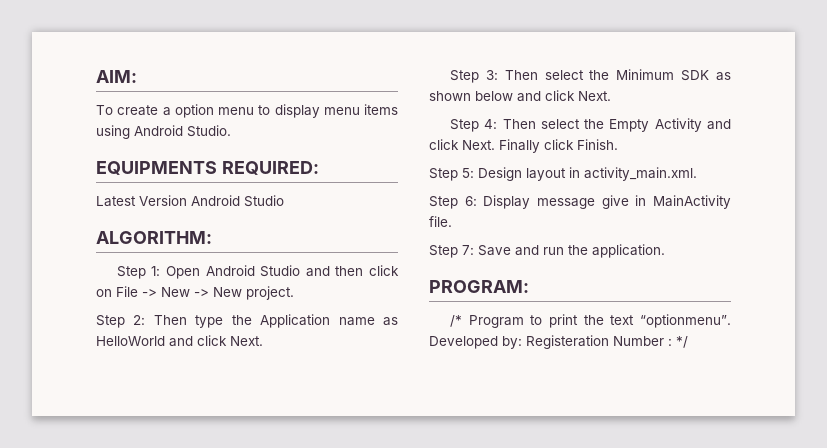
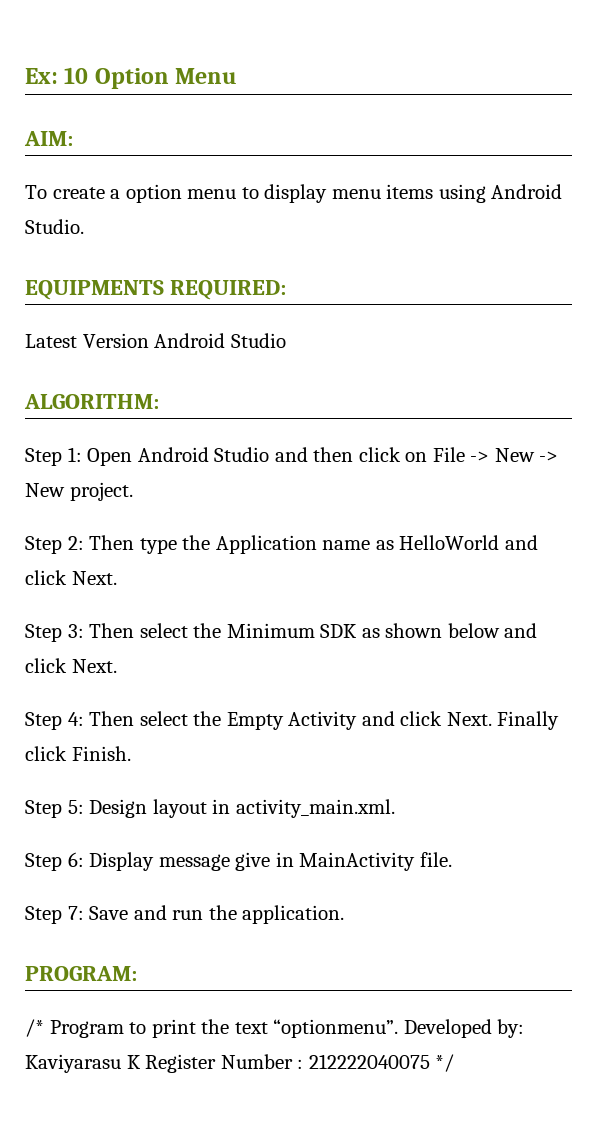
+ Ex: 10 Option Menu
- Developed by: Registeration Number : */
+ Developed by: Kaviyarasu K Register Number : 212222040075 */

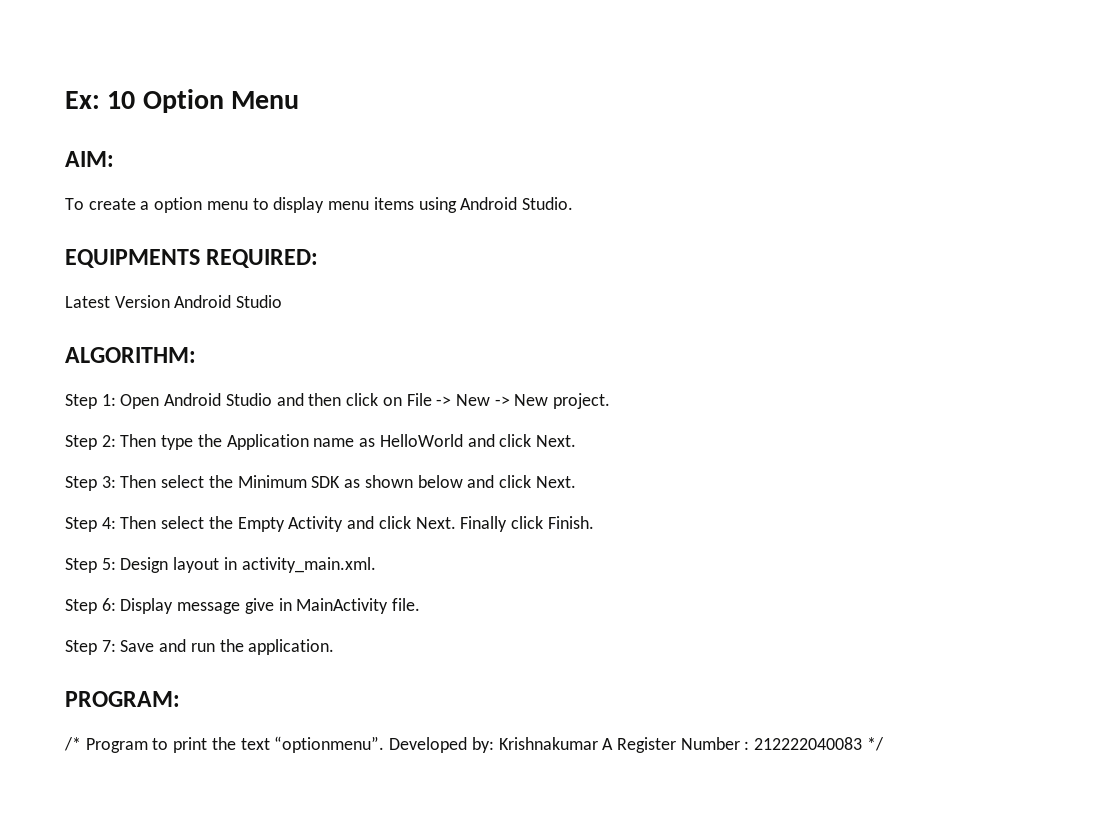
- Developed by: Kaviyarasu K Register Number : 212222040075 */
+ Developed by: Krishnakumar A Register Number : 212222040083 */

